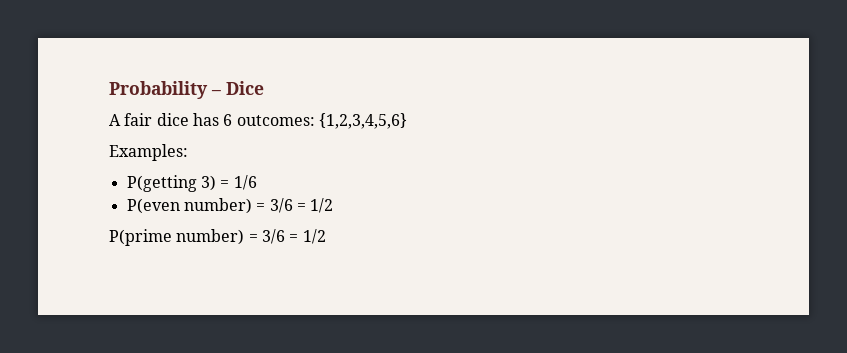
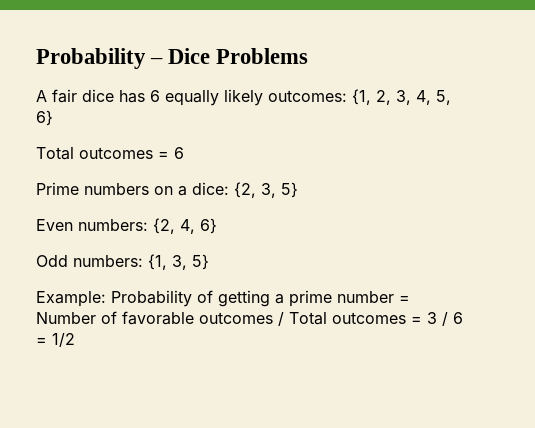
- Probability – Dice
+ Probability – Dice Problems
- A fair dice has 6 outcomes: {1,2,3,4,5,6}
- Examples:
- P(getting 3) = 1/6
- P(even number) = 3/6 = 1/2
- P(prime number) = 3/6 = 1/2
+ A fair dice has 6 equally likely outcomes: {1, 2, 3, 4, 5, 6}
+ Total outcomes = 6
+ Prime numbers on a dice: {2, 3, 5}
+ Even numbers: {2, 4, 6}
+ Odd numbers: {1, 3, 5}
+ Example: Probability of getting a prime number = Number of favorable outcomes / Total outcomes = 3 / 6 = 1/2

